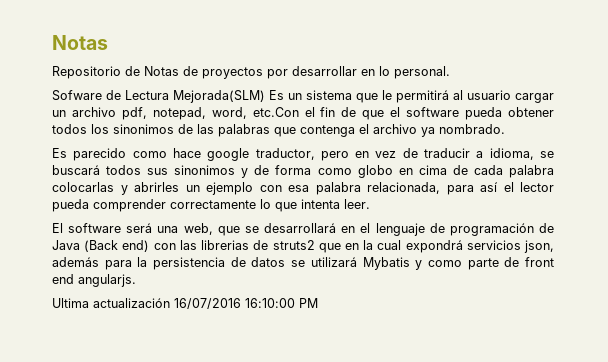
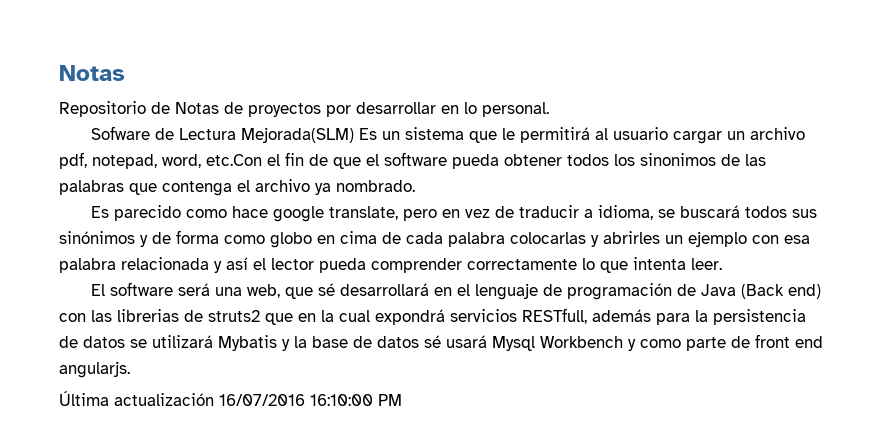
- Es parecido como hace google traductor, pero en vez de traducir a idioma, se buscará todos sus sinonimos y de forma como globo en cima de cada palabra colocarlas y abrirles un ejemplo con esa palabra relacionada, para así el lector pueda comprender correctamente lo que intenta leer.
+ Es parecido como hace google translate, pero en vez de traducir a idioma, se buscará todos sus sinónimos y de forma como globo en cima de cada palabra colocarlas y abrirles un ejemplo con esa palabra relacionada y así el lector pueda comprender correctamente lo que intenta leer.
- El software será una web, que se desarrollará en el lenguaje de programación de Java (Back end) con las librerias de struts2 que en la cual expondrá servicios json, además para la persistencia de datos se utilizará Mybatis y como parte de front end angularjs.
+ El software será una web, que sé desarrollará en el lenguaje de programación de Java (Back end) con las librerias de struts2 que en la cual expondrá servicios RESTfull, además para la persistencia de datos se utilizará Mybatis y la base de datos sé usará Mysql Workbench y como parte de front end angularjs.
- Ultima actualización 16/07/2016 16:10:00 PM
+ Última actualización 16/07/2016 16:10:00 PM

